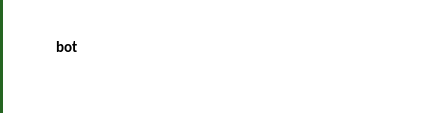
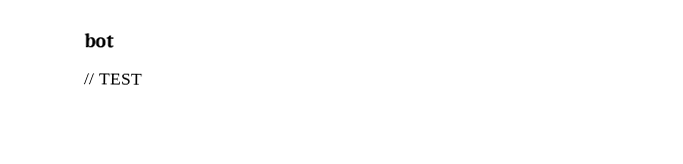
+ // TEST

